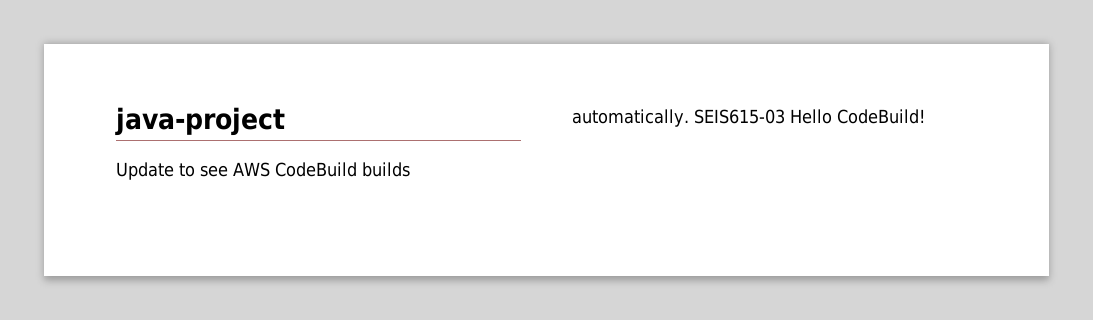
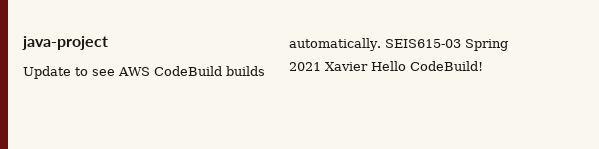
- SEIS615-03 Hello CodeBuild!
+ SEIS615-03 Spring 2021 Xavier Hello CodeBuild!

